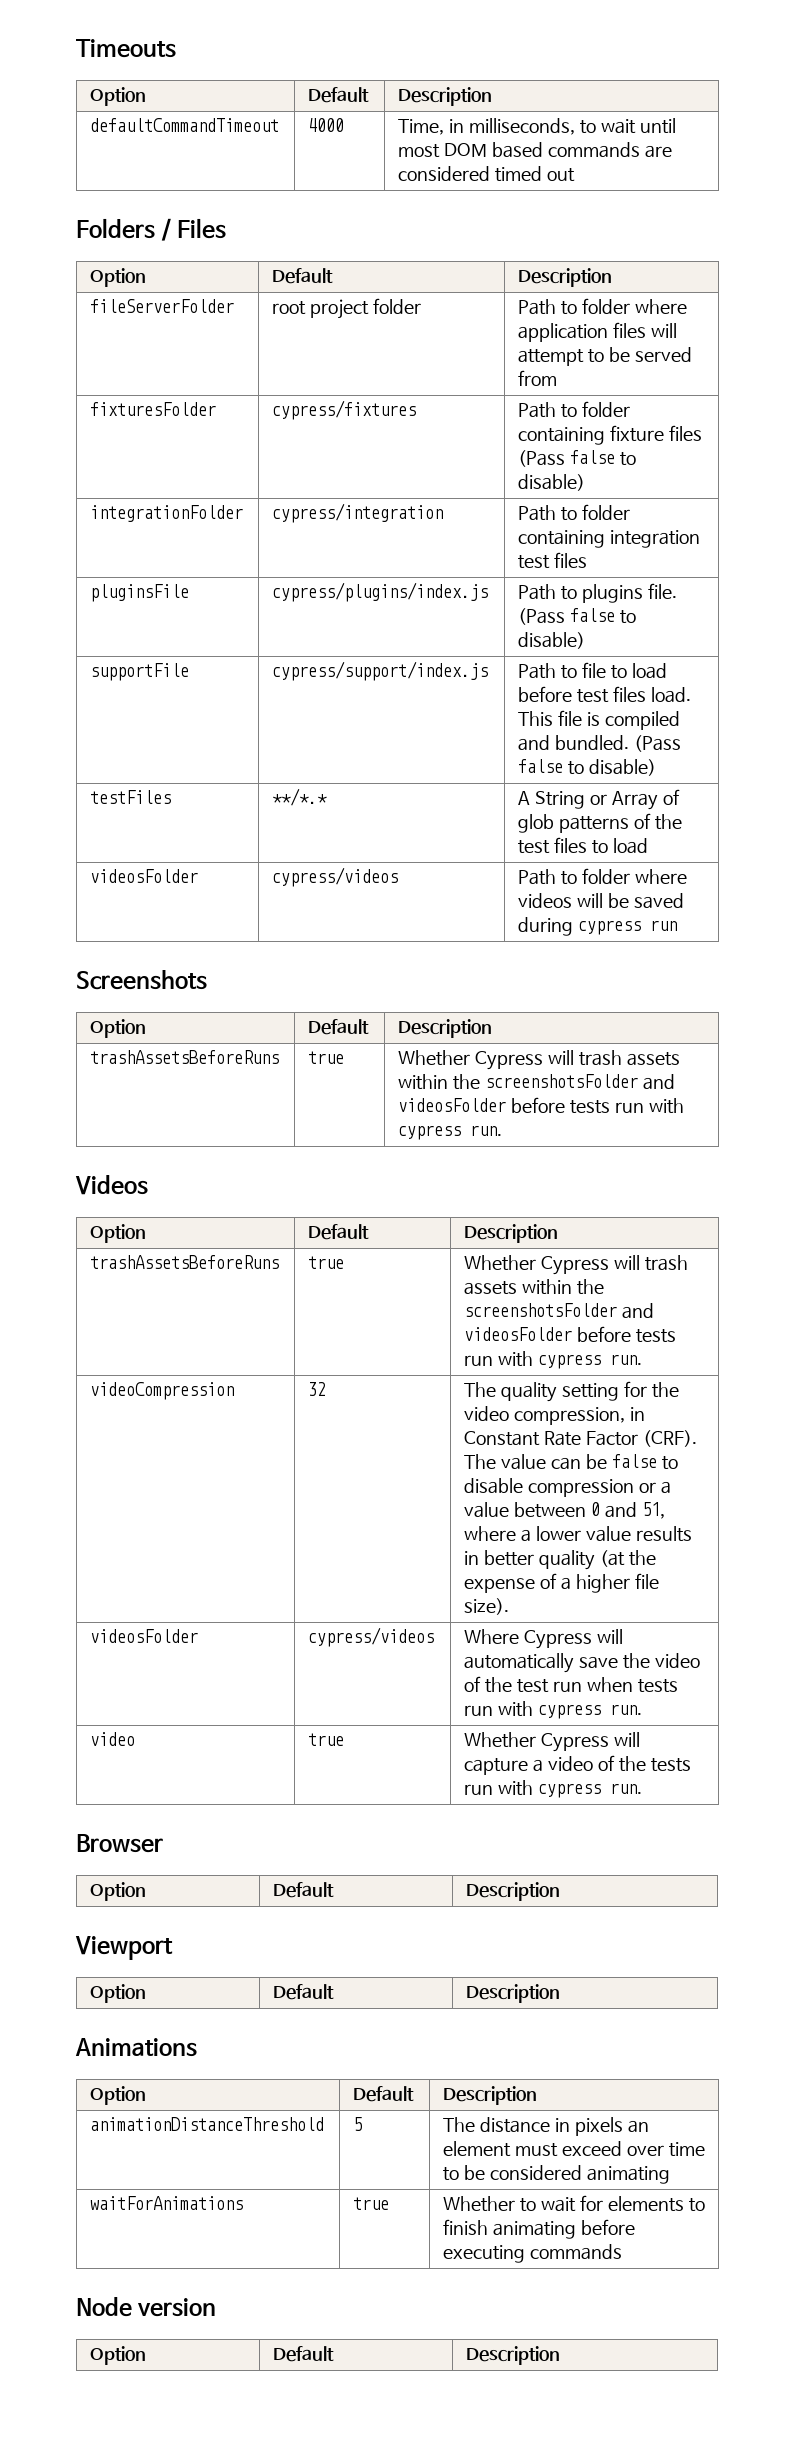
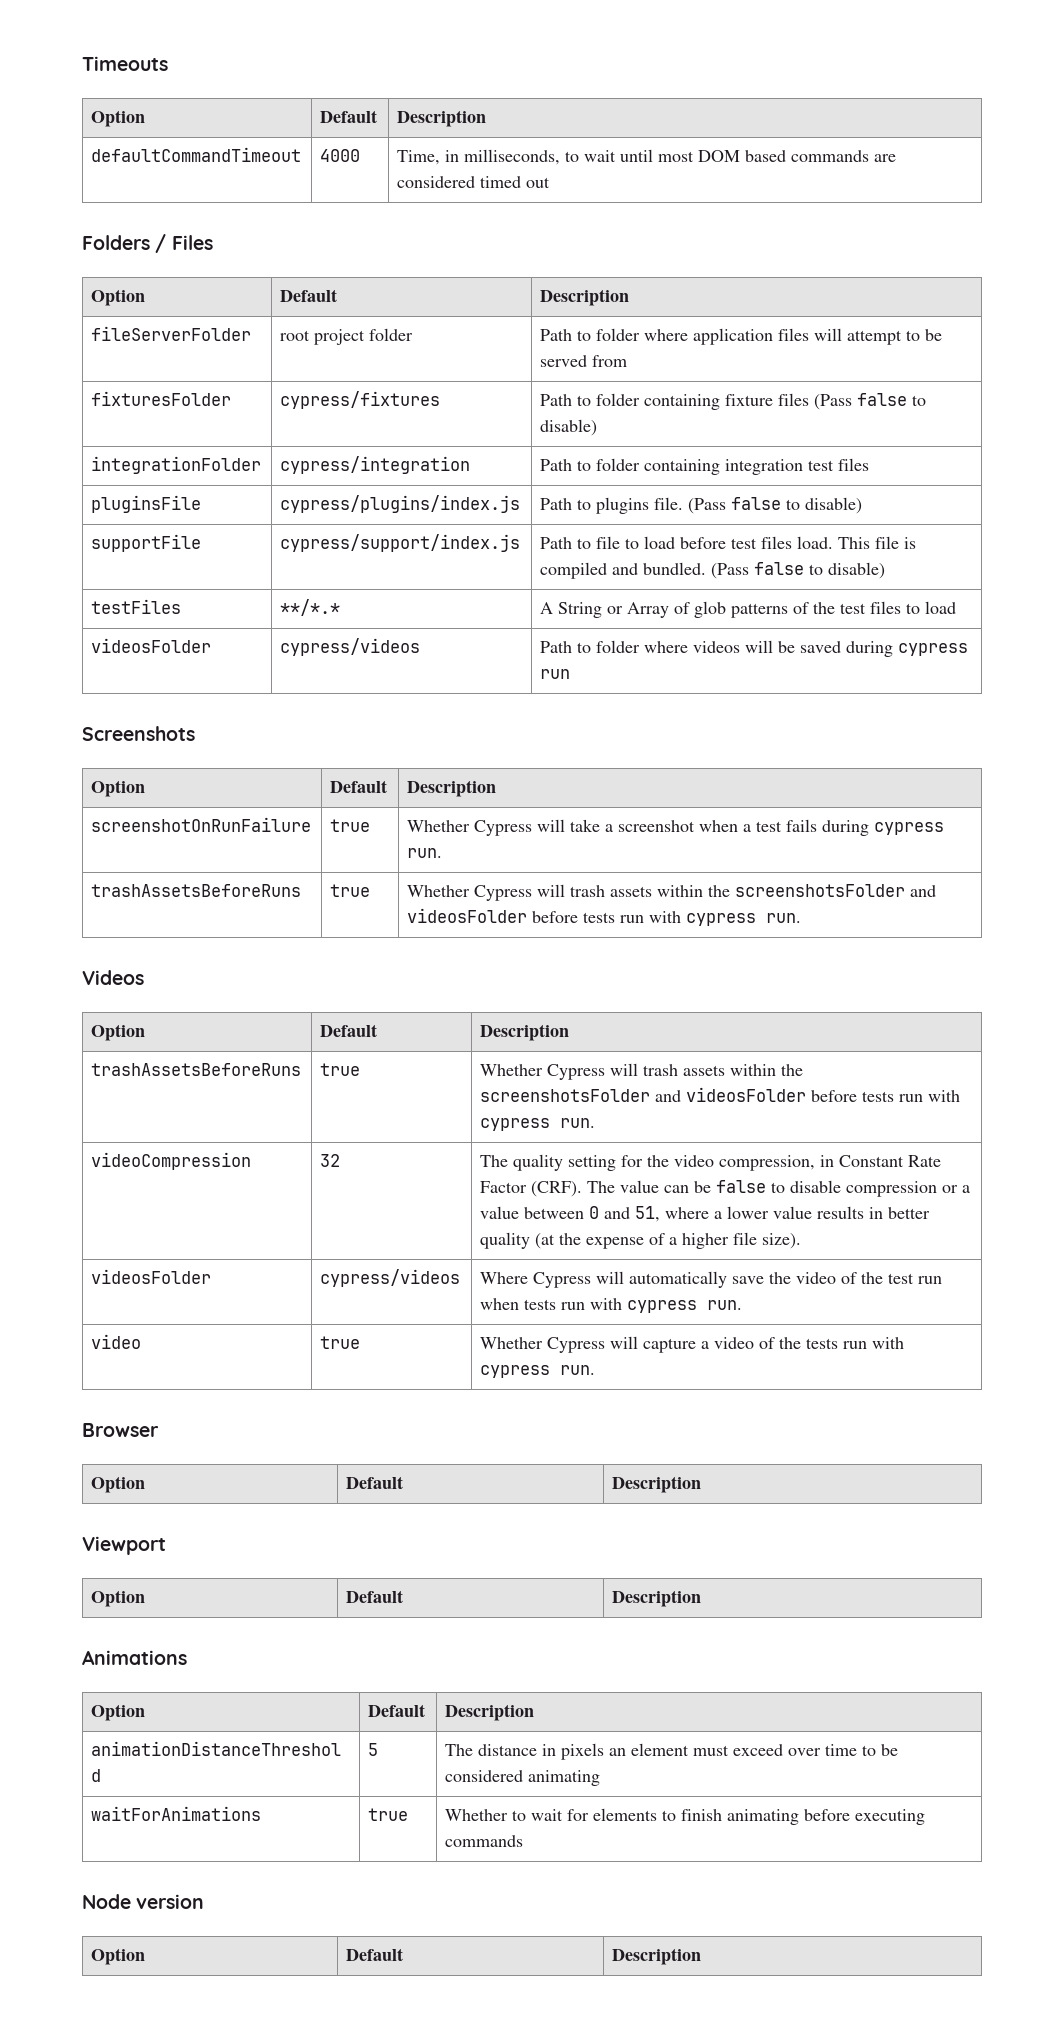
+ screenshotOnRunFailure | true | Whether Cypress will take a screenshot when a test fails during cypress run.

